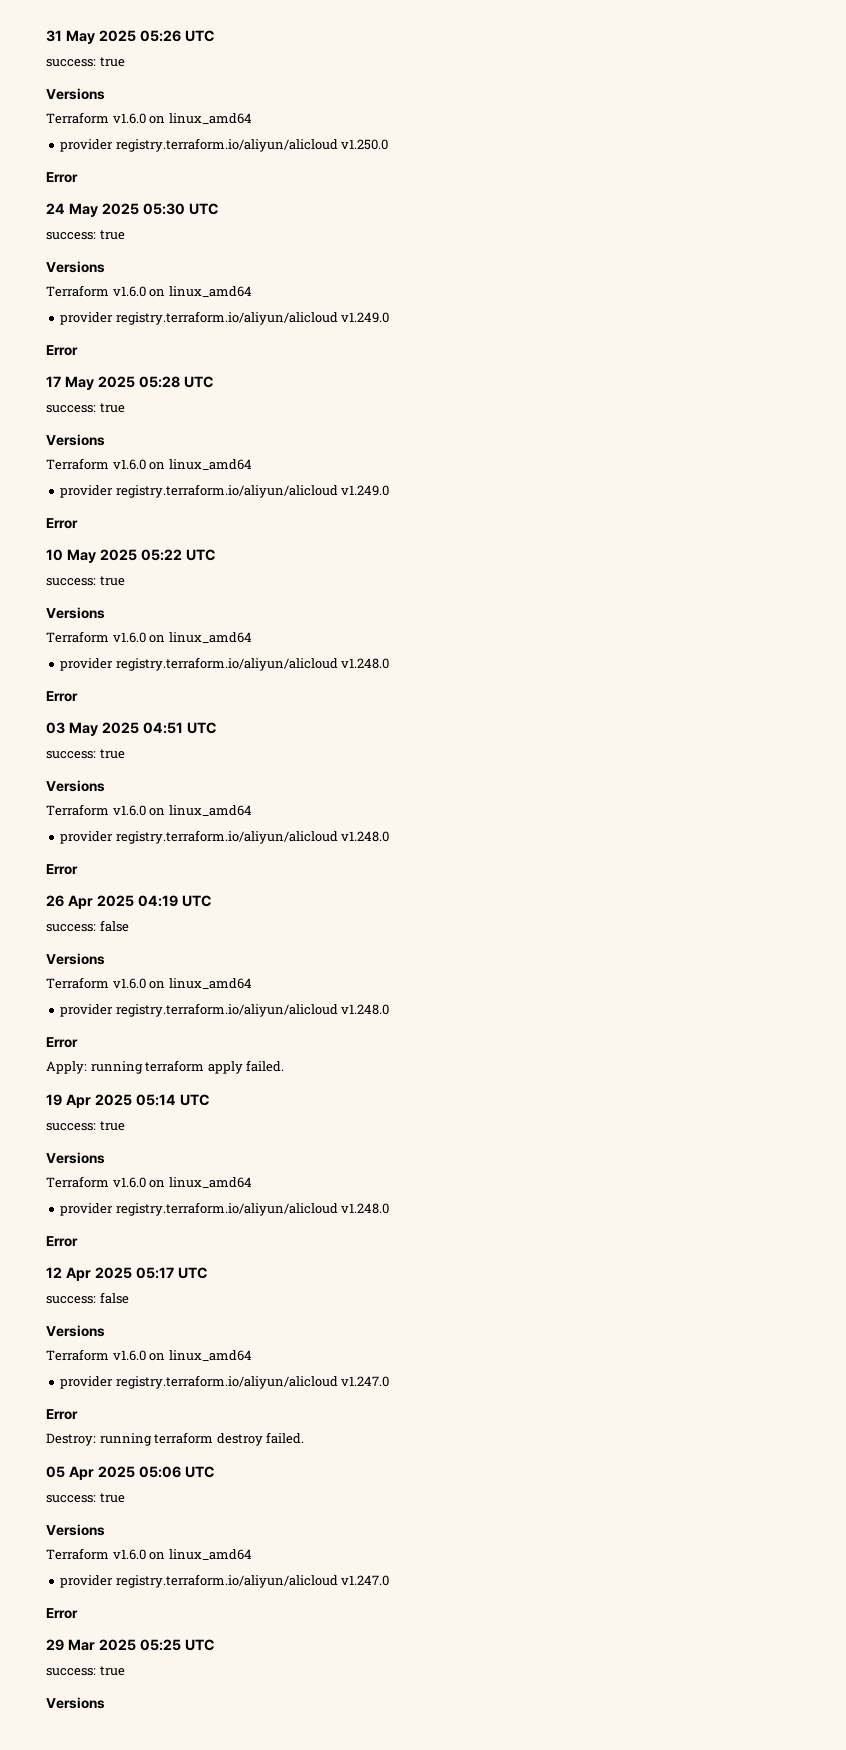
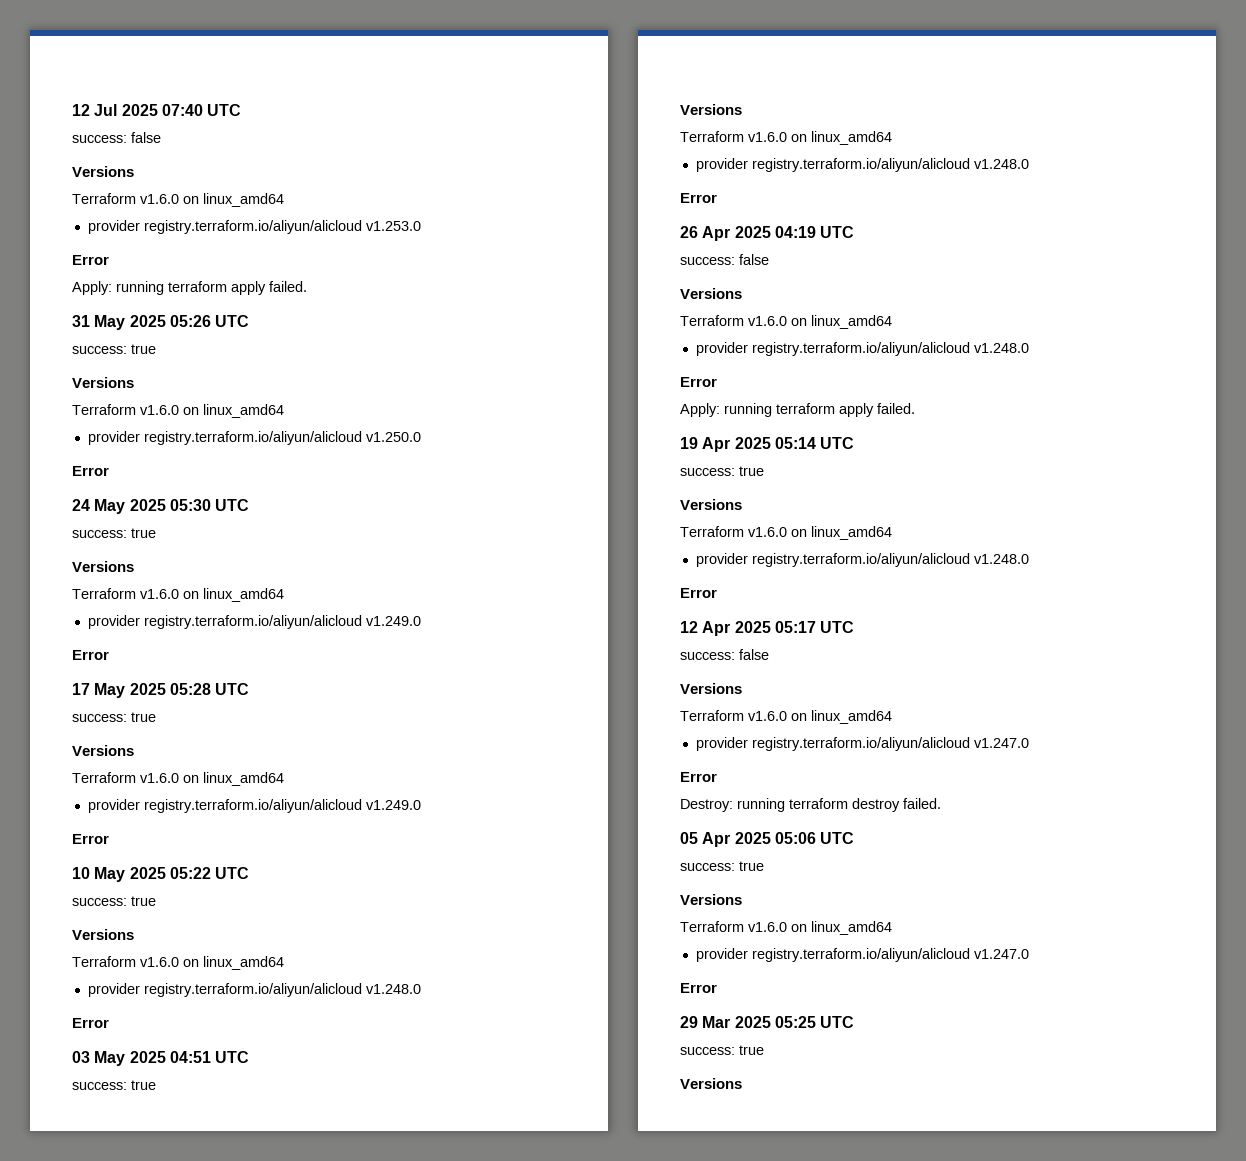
+ 12 Jul 2025 07:40 UTC
+ success: false
+ Versions
+ Terraform v1.6.0 on linux_amd64
+ provider registry.terraform.io/aliyun/alicloud v1.253.0
+ Error
+ Apply: running terraform apply failed.

